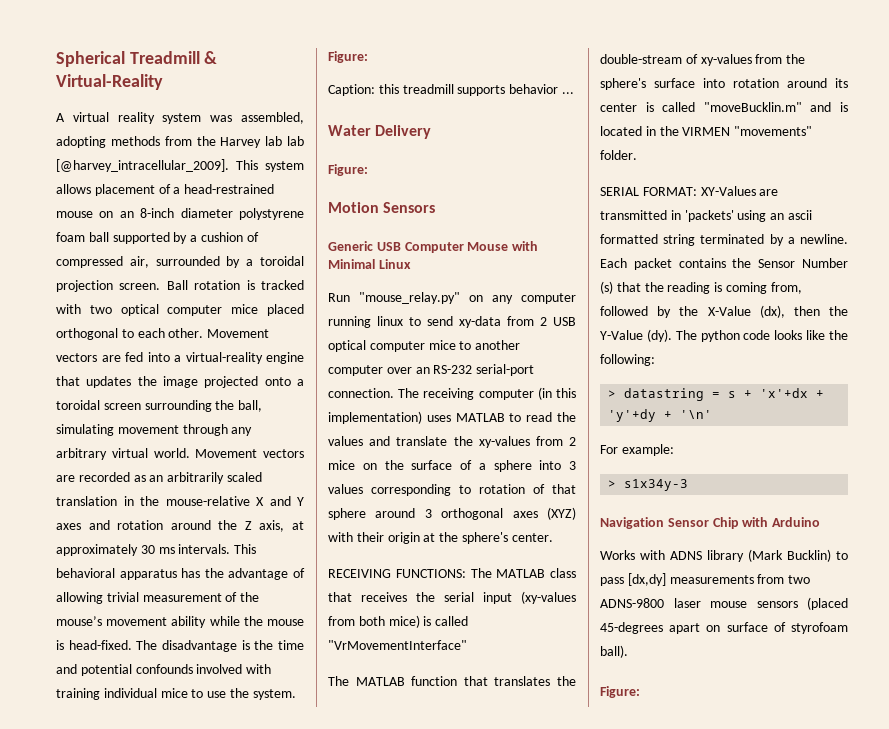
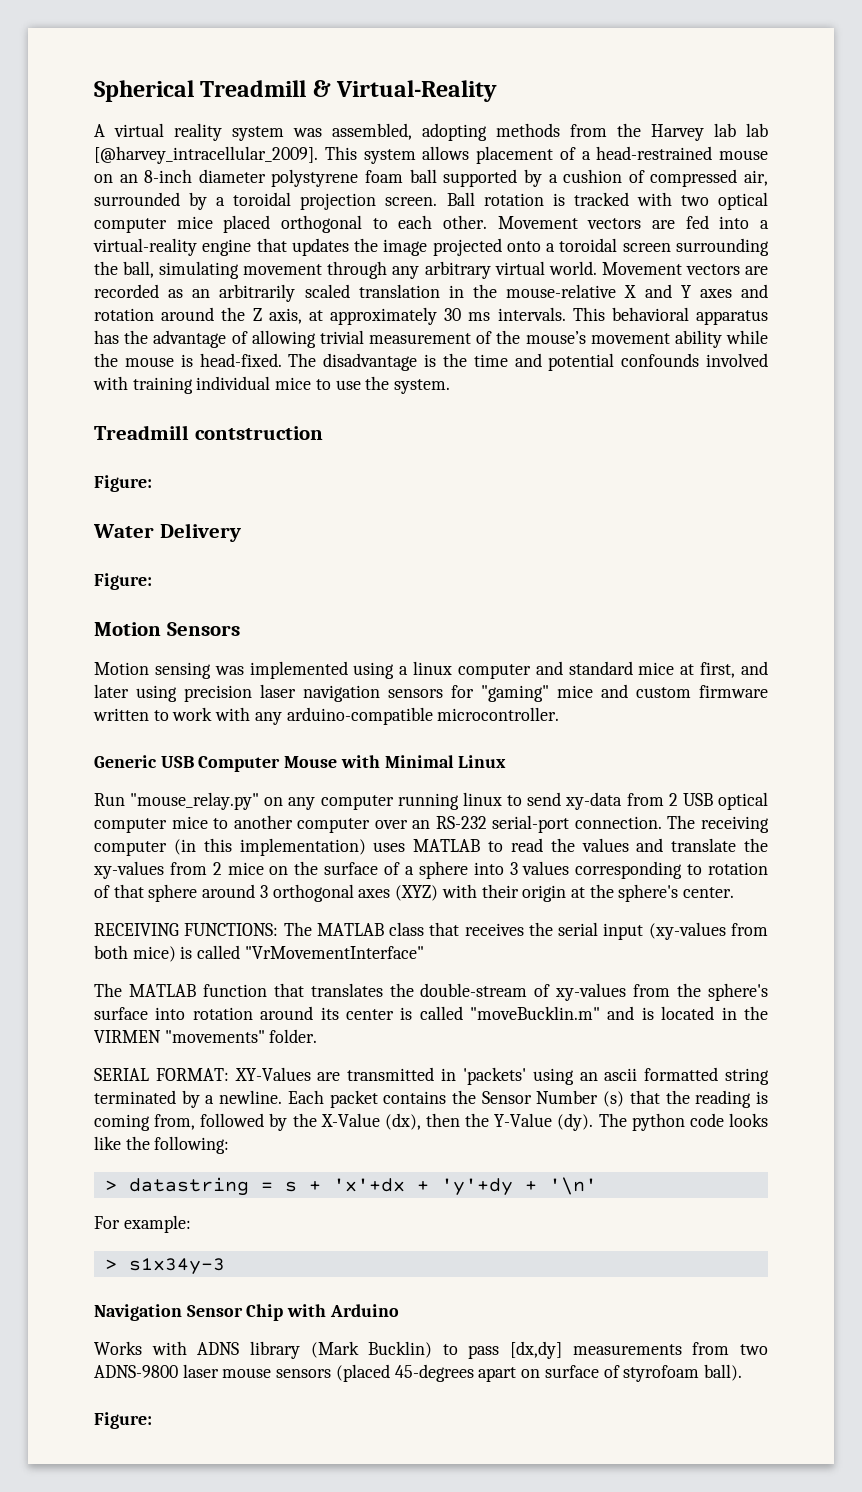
  The disadvantage is the time and potential confounds involved with training individual mice to use the system.
+ Treadmill contstruction
  Figure:
- Caption: this treadmill supports behavior ...
+ Motion sensing was implemented using a linux computer and standard mice at first, and later using precision laser navigation sensors for "gaming" mice and custom firmware written to work with any arduino-compatible microcontroller.

